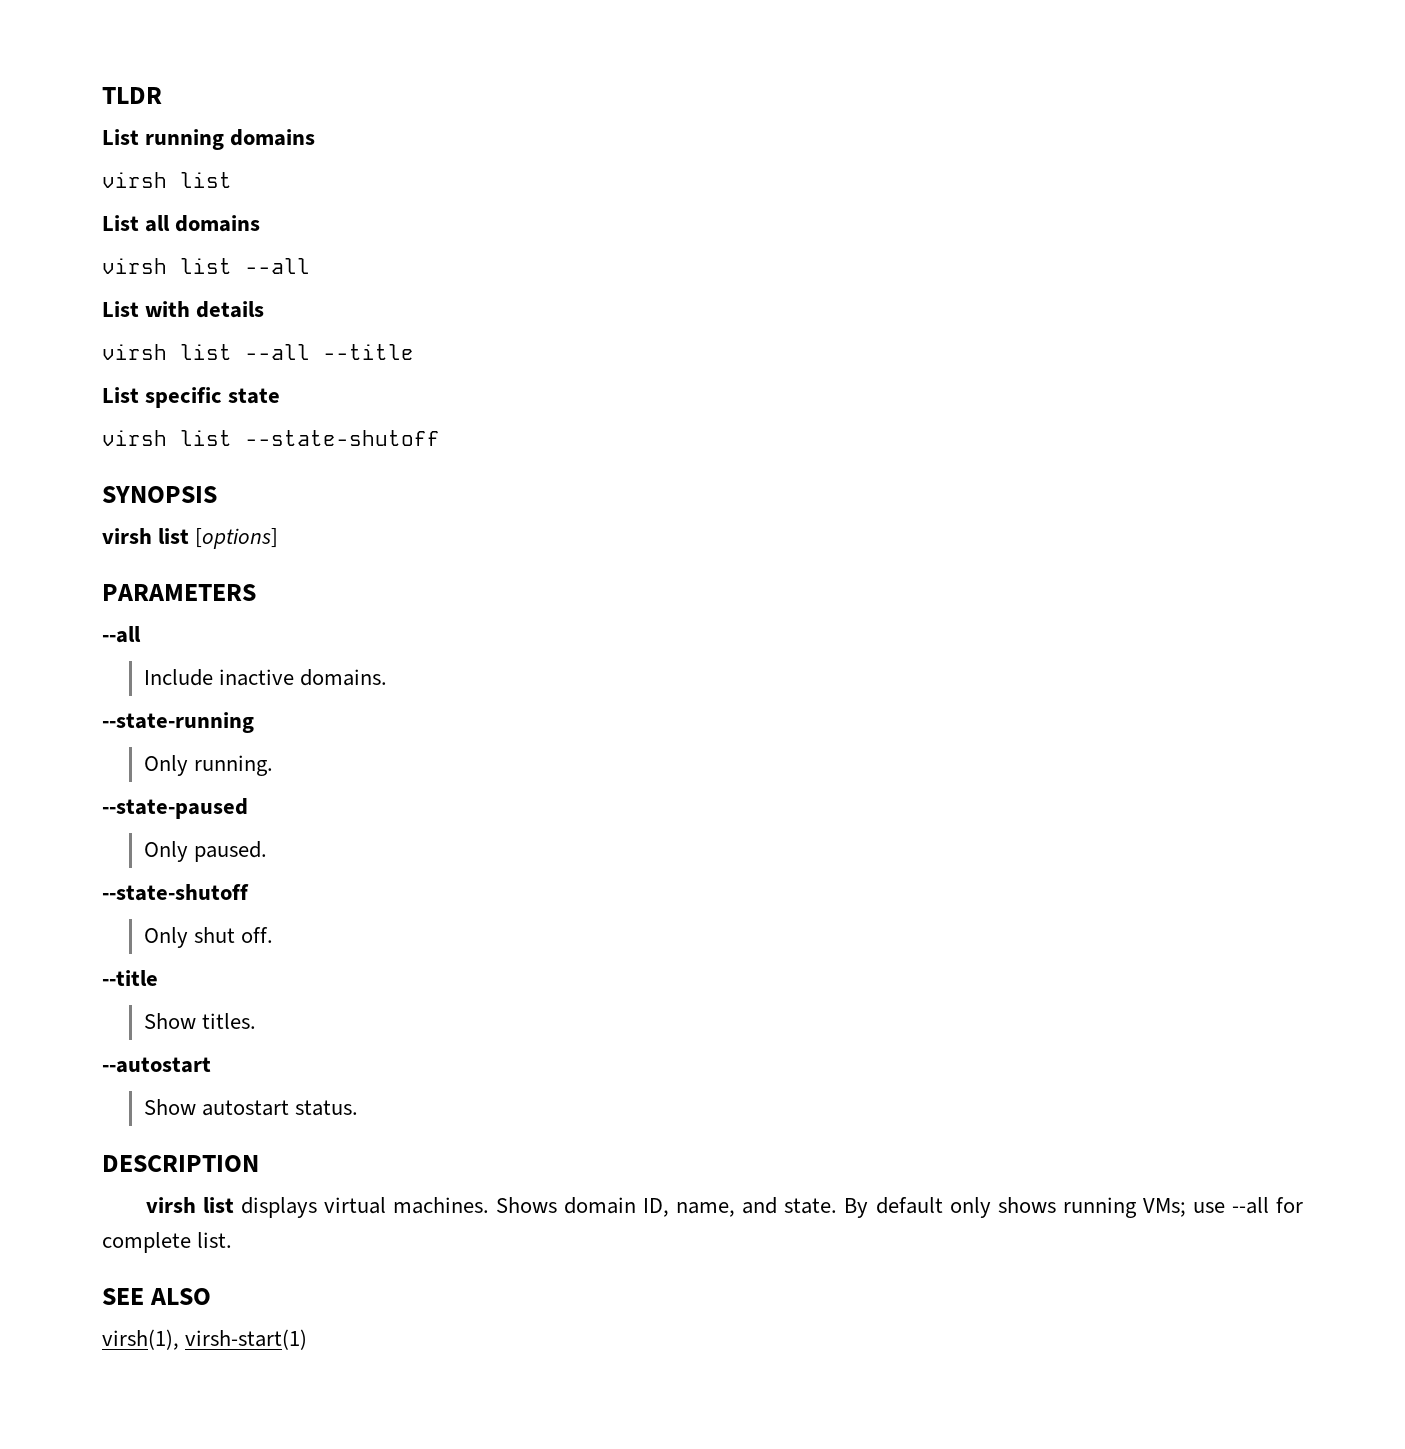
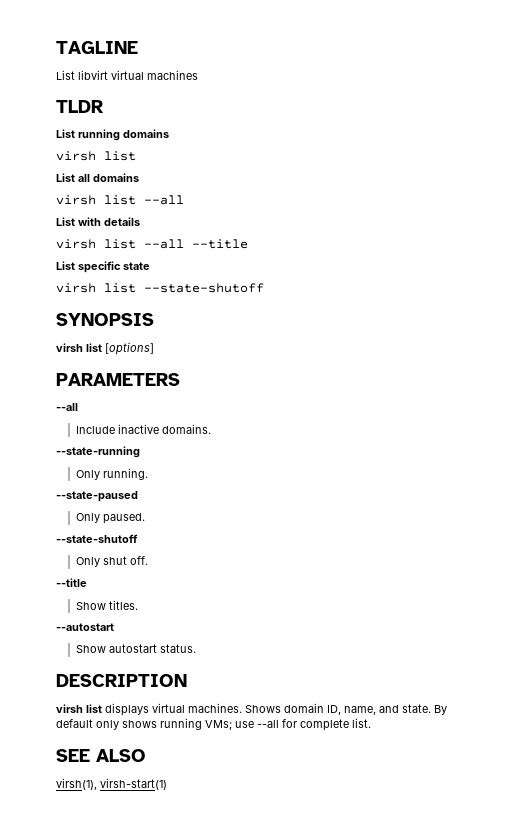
+ TAGLINE
+ List libvirt virtual machines

